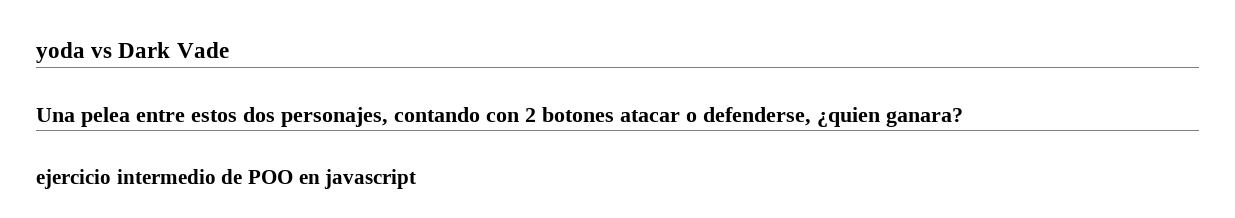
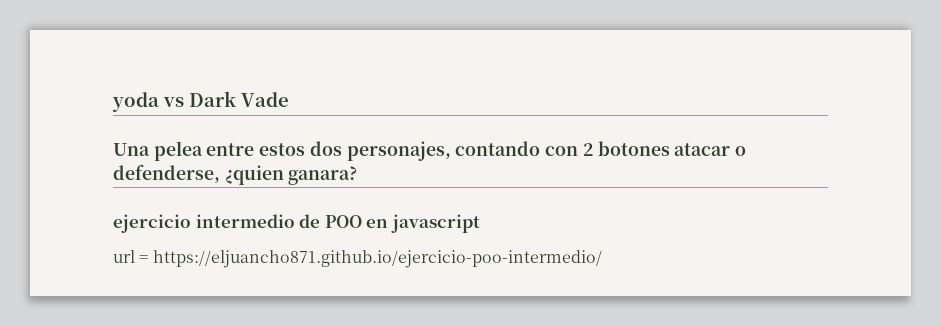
+ url = https://eljuancho871.github.io/ejercicio-poo-intermedio/

